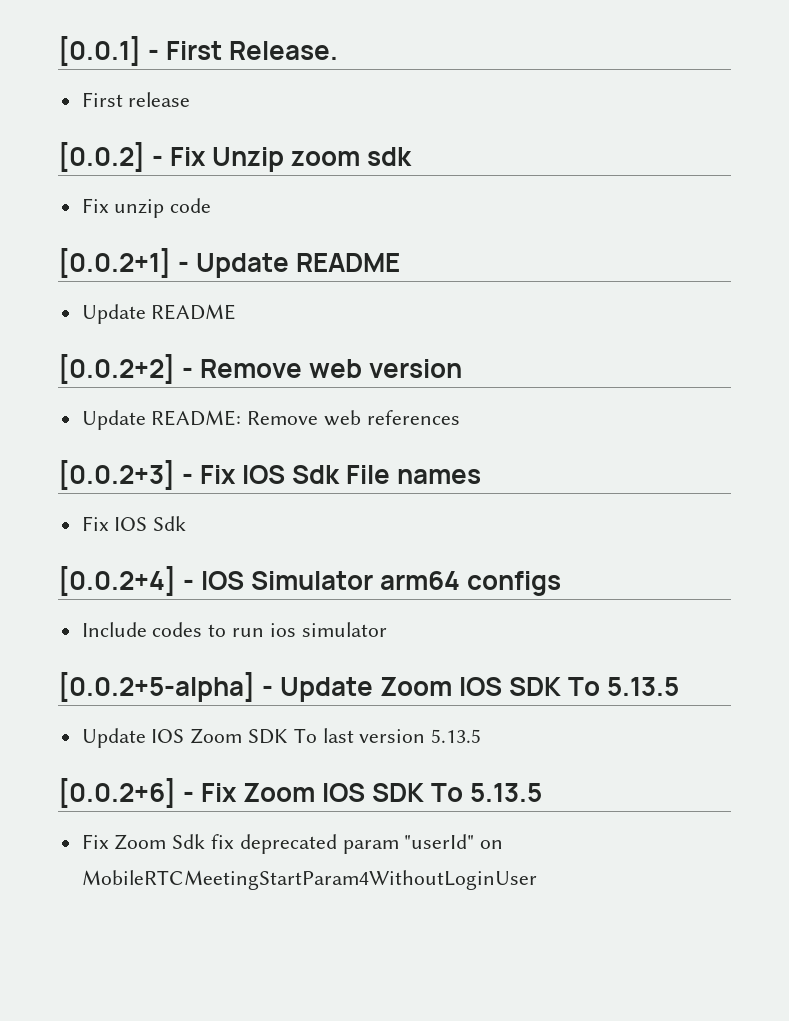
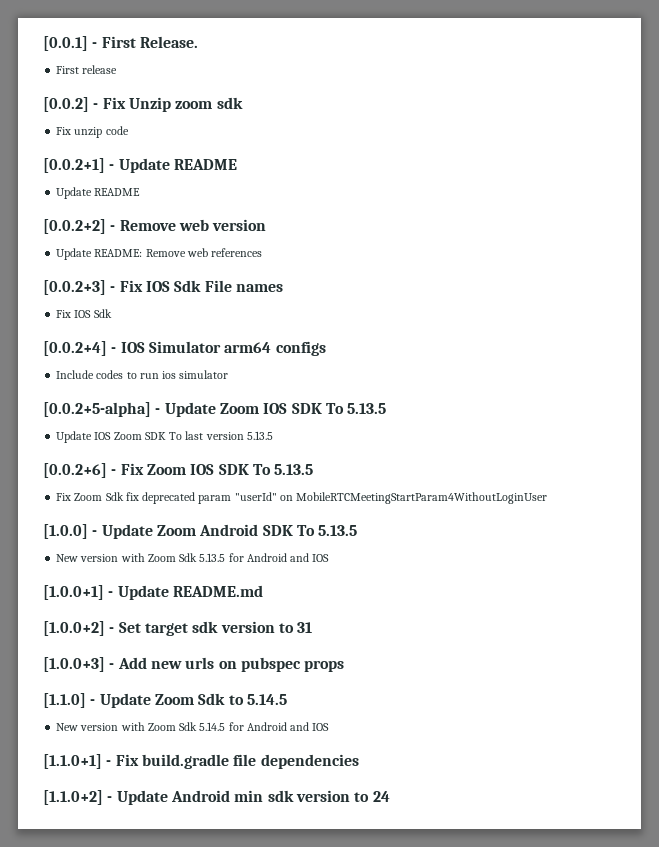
+ [1.0.0] - Update Zoom Android SDK To 5.13.5
+ New version with Zoom Sdk 5.13.5 for Android and IOS
+ [1.0.0+1] - Update README.md
+ [1.0.0+2] - Set target sdk version to 31
+ [1.0.0+3] - Add new urls on pubspec props
+ [1.1.0] - Update Zoom Sdk to 5.14.5
+ New version with Zoom Sdk 5.14.5 for Android and IOS
+ [1.1.0+1] - Fix build.gradle file dependencies
+ [1.1.0+2] - Update Android min sdk version to 24

